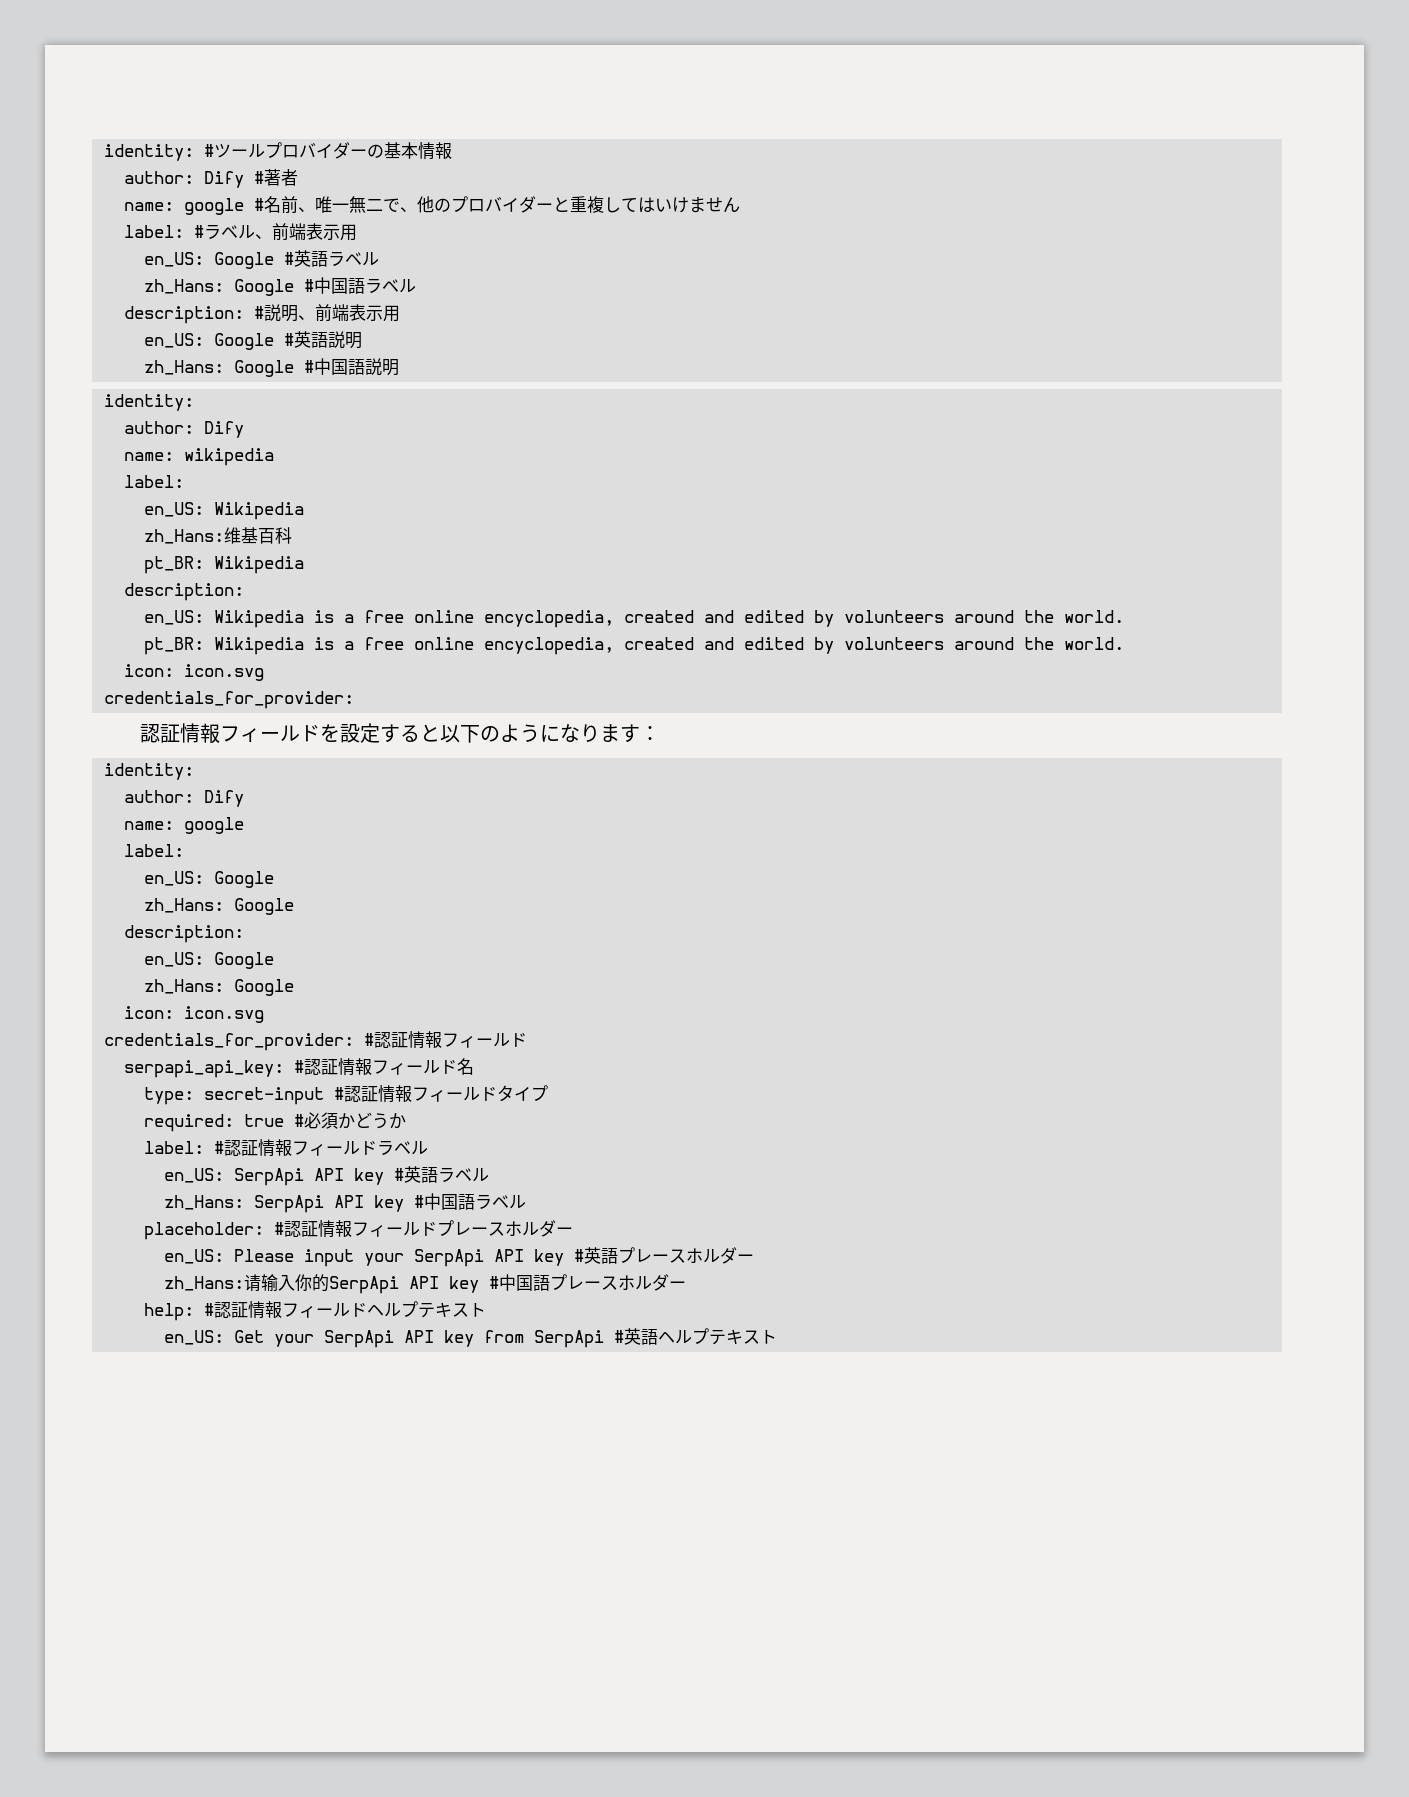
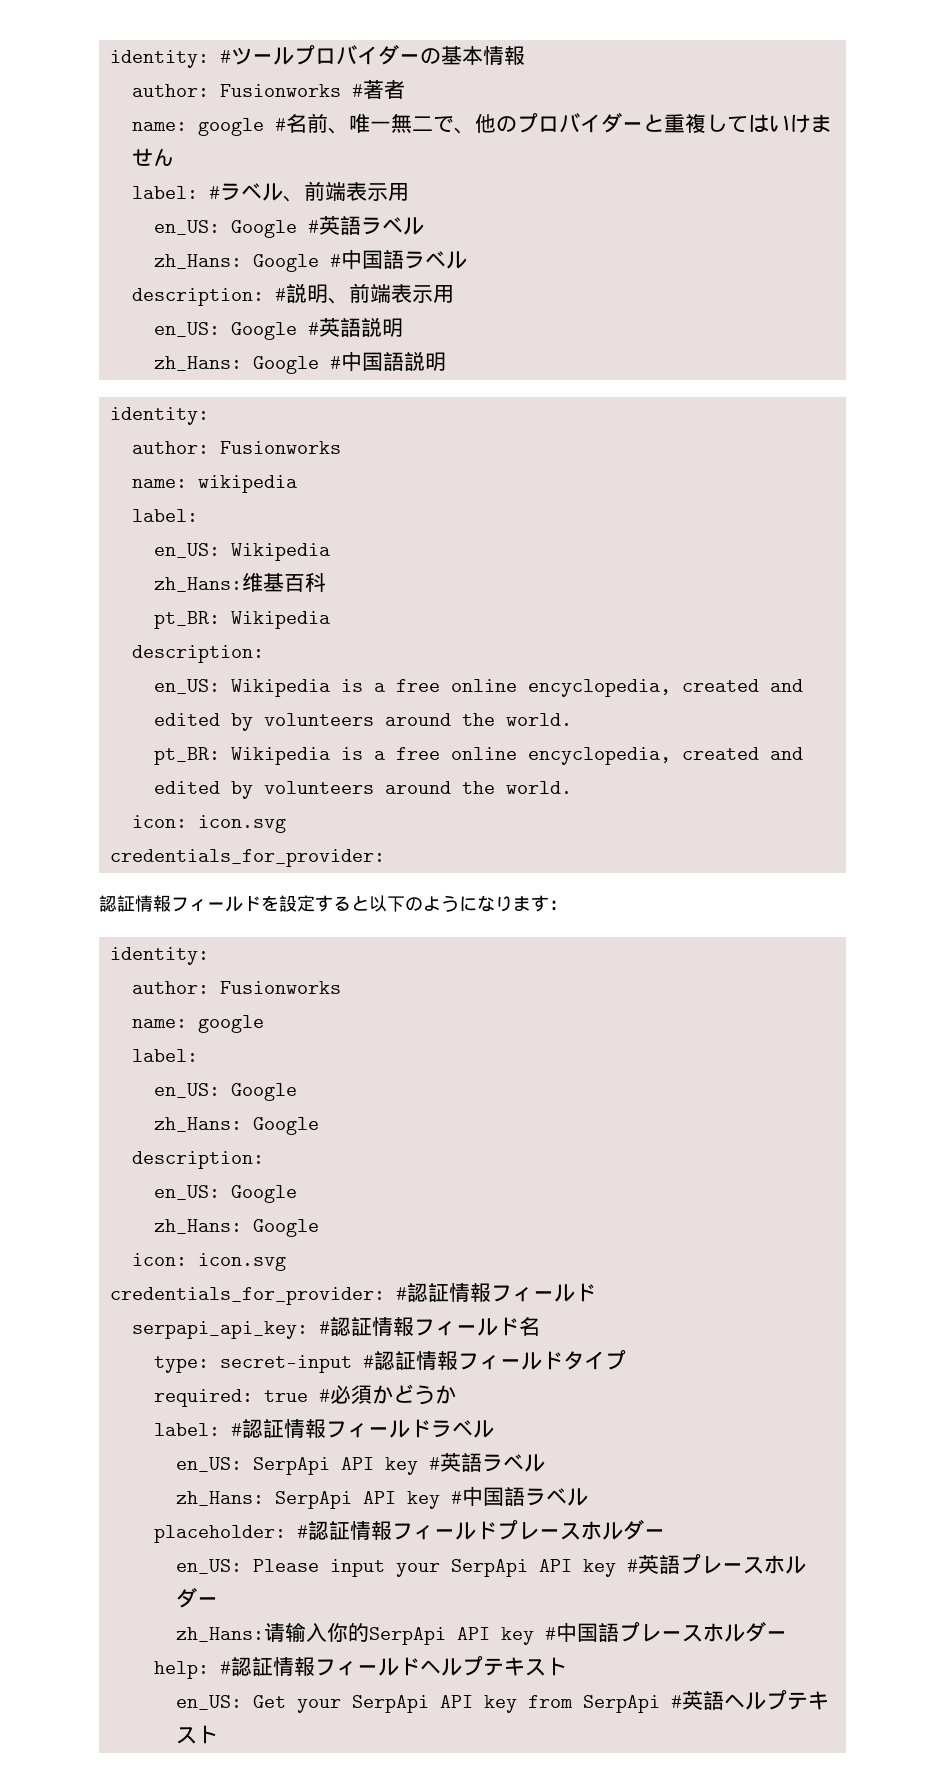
- author: Dify #著者
+ author: Fusionworks #著者
  zh_Hans: Google #中国語説明
  identity:
- author: Dify
+ author: Fusionworks
  認証情報フィールドを設定すると以下のようになります：
  identity:
- author: Dify
+ author: Fusionworks

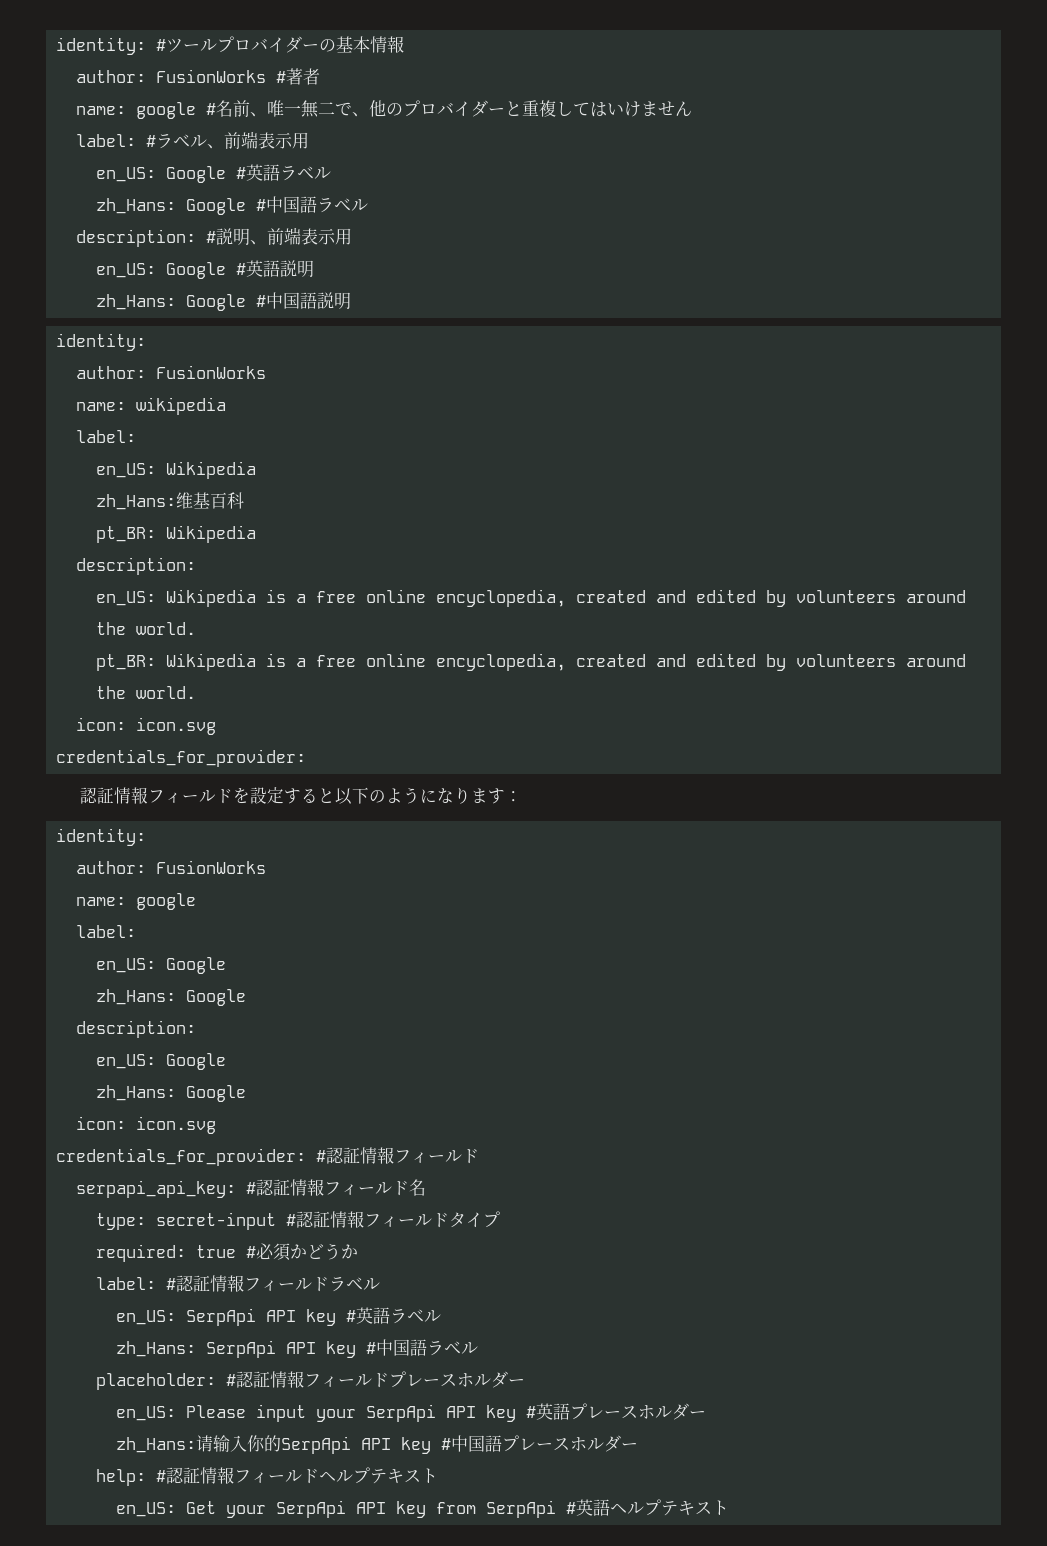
- author: Fusionworks #著者
+ author: FusionWorks #著者
  zh_Hans: Google #中国語説明
  identity:
- author: Fusionworks
+ author: FusionWorks
  認証情報フィールドを設定すると以下のようになります：
  identity:
- author: Fusionworks
+ author: FusionWorks

